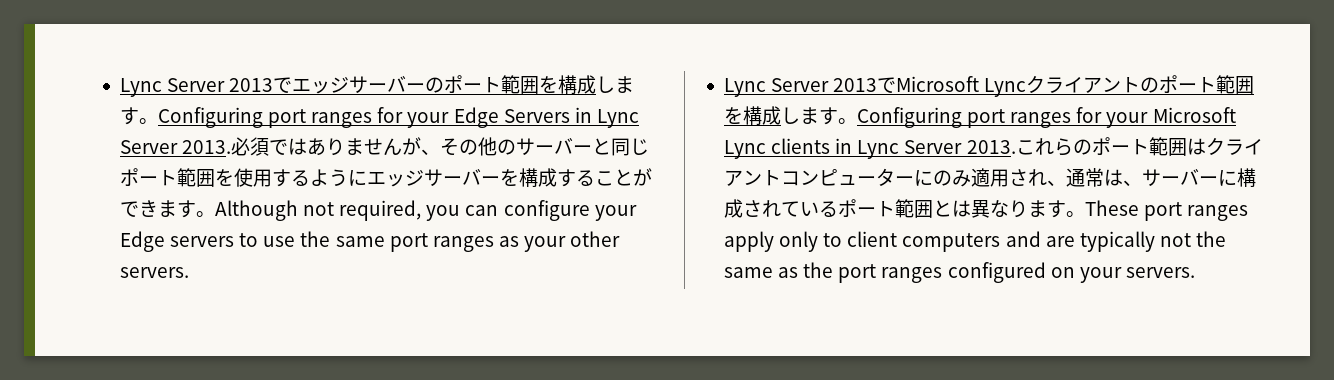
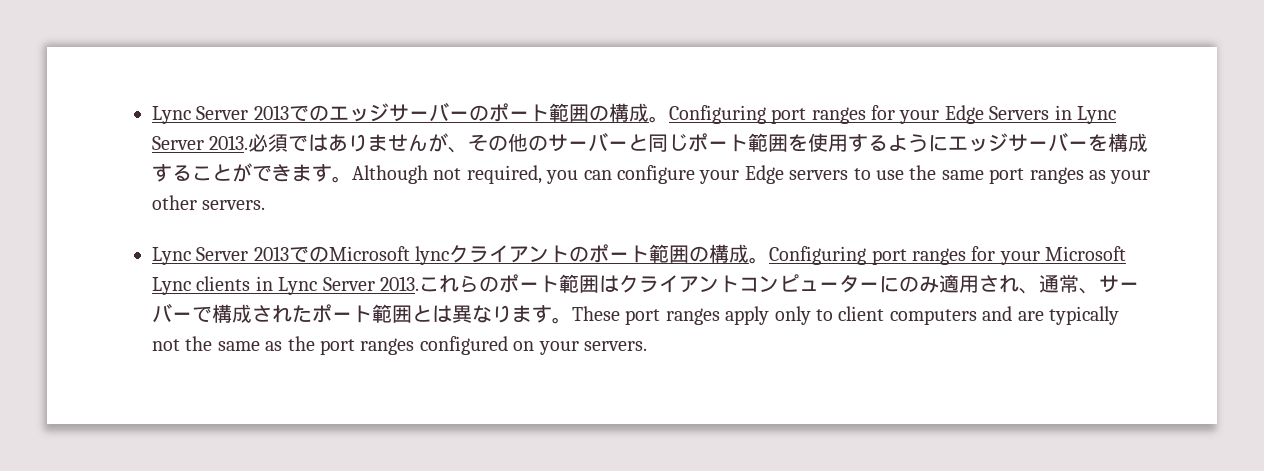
- Lync Server 2013でエッジサーバーのポート範囲を構成します。
+ Lync Server 2013でのエッジサーバーのポート範囲の構成。
- Lync Server 2013でMicrosoft Lyncクライアントのポート範囲を構成します。
+ Lync Server 2013でのMicrosoft lyncクライアントのポート範囲の構成。
- これらのポート範囲はクライアントコンピューターにのみ適用され、通常は、サーバーに構成されているポート範囲とは異なります。
+ これらのポート範囲はクライアントコンピューターにのみ適用され、通常、サーバーで構成されたポート範囲とは異なります。

